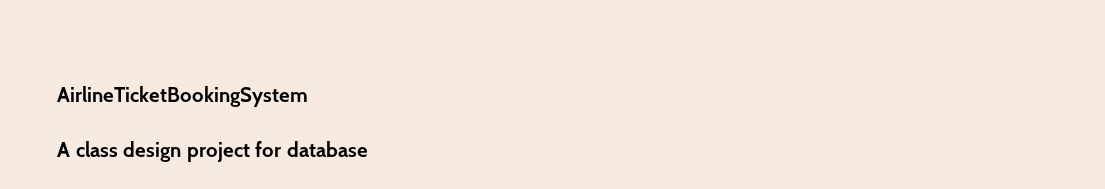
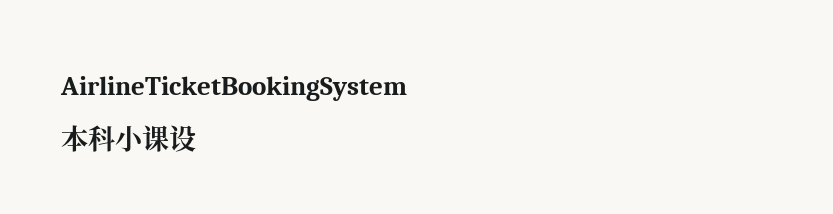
- A class design project for database
+ 本科小课设

